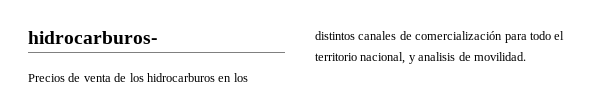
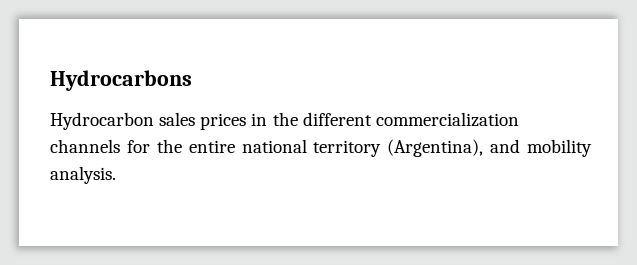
- hidrocarburos-
- Precios de venta de los hidrocarburos en los distintos canales de comercialización para todo el territorio nacional, y analisis de movilidad.
+ Hydrocarbons
+ Hydrocarbon sales prices in the different commercialization channels for the entire national territory (Argentina), and mobility analysis.

